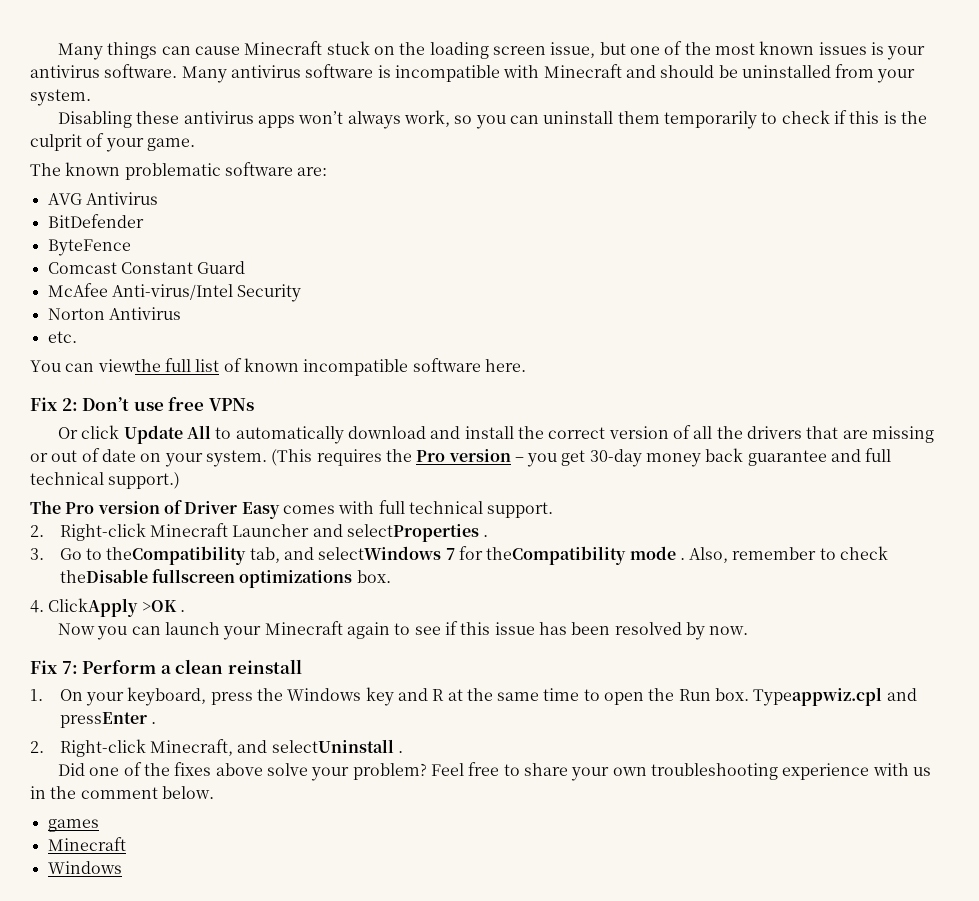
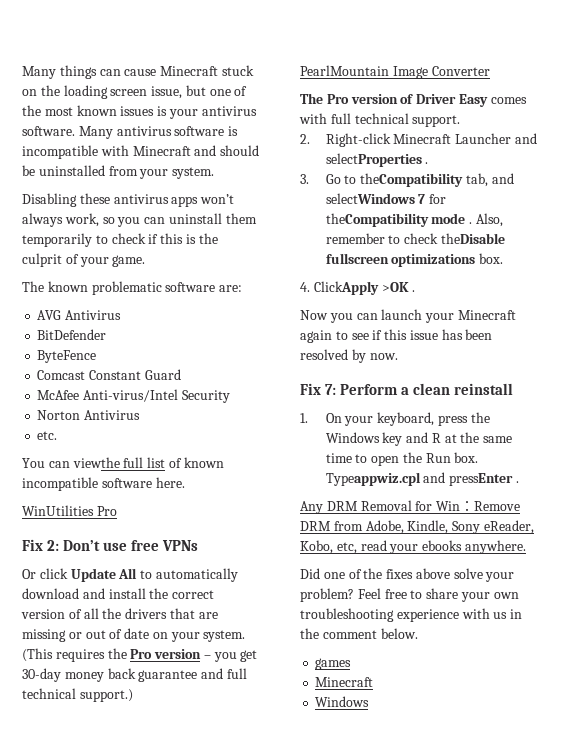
+ WinUtilities Pro
+ PearlMountain Image Converter
- 2. Right-click Minecraft, and selectUninstall .
+ Any DRM Removal for Win：Remove DRM from Adobe, Kindle, Sony eReader, Kobo, etc, read your ebooks anywhere.

